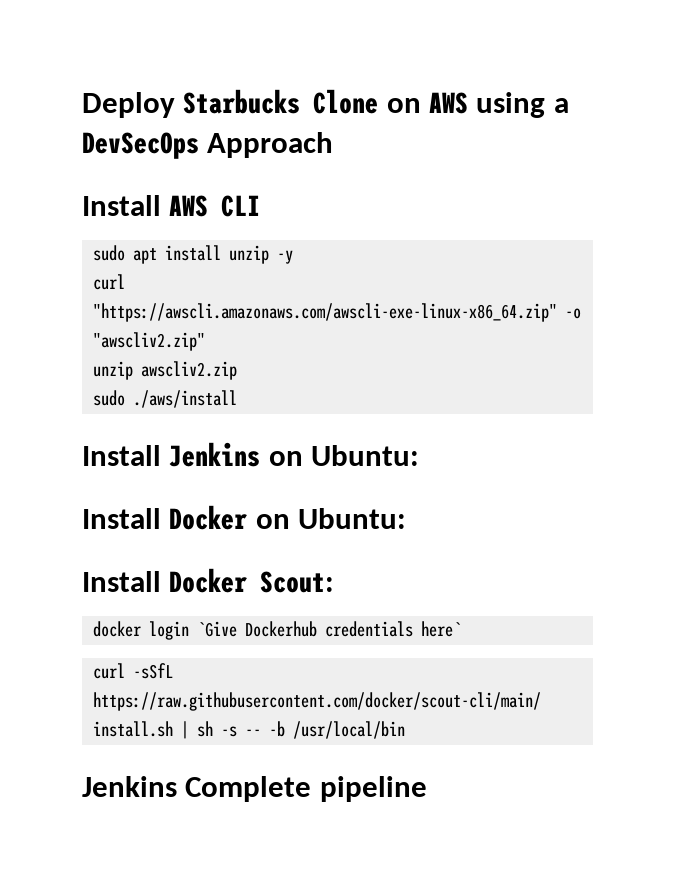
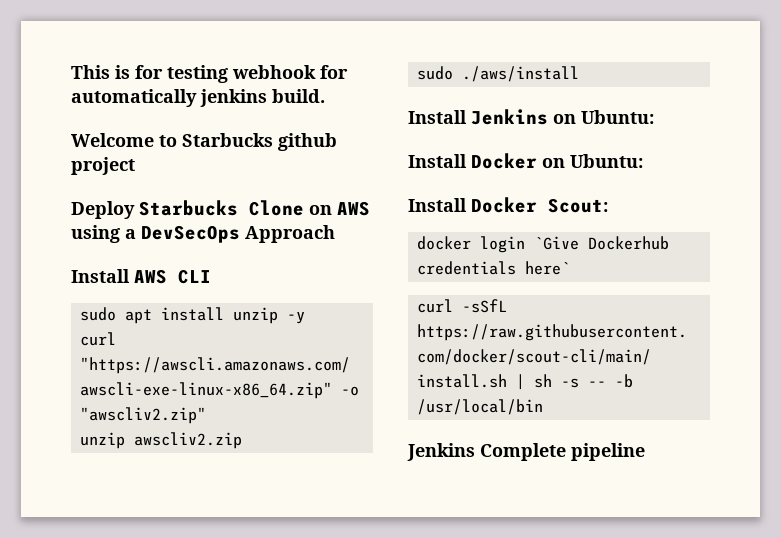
+ This is for testing webhook for automatically jenkins build.
+ Welcome to Starbucks github project

